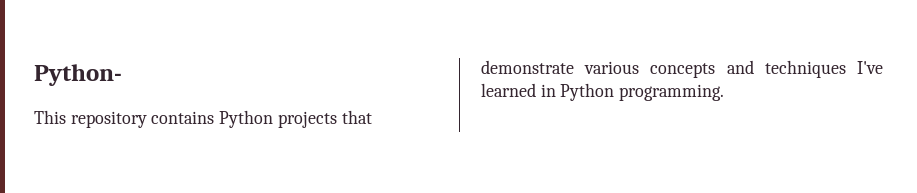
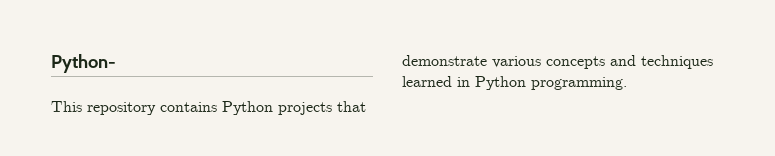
- This repository contains Python projects that demonstrate various concepts and techniques I've learned in Python programming.
+ This repository contains Python projects that demonstrate various concepts and techniques learned in Python programming.

